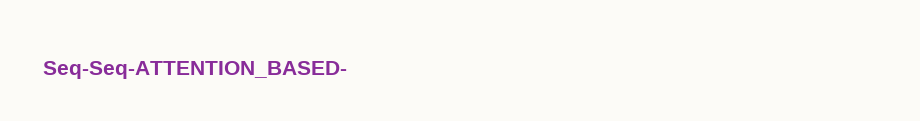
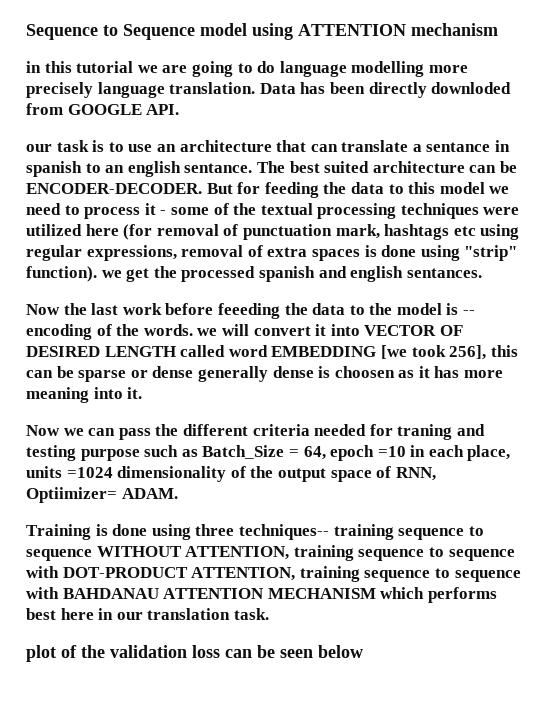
- Seq-Seq-ATTENTION_BASED-
+ Sequence to Sequence model using ATTENTION mechanism
+ in this tutorial we are going to do language modelling more precisely language translation. Data has been directly downloded from GOOGLE API.
+ our task is to use an architecture that can translate a sentance in spanish to an english sentance. The best suited architecture can be ENCODER-DECODER. But for feeding the data to this model we need to process it - some of the textual processing techniques were utilized here (for removal of punctuation mark, hashtags etc using regular expressions, removal of extra spaces is done using "strip" function). we get the processed spanish and english sentances.
+ Now the last work before feeeding the data to the model is -- encoding of the words. we will convert it into VECTOR OF DESIRED LENGTH called word EMBEDDING [we took 256], this can be sparse or dense generally dense is choosen as it has more meaning into it.
+ Now we can pass the different criteria needed for traning and testing purpose such as Batch_Size = 64, epoch =10 in each place, units =1024 dimensionality of the output space of RNN, Optiimizer= ADAM.
+ Training is done using three techniques-- training sequence to sequence WITHOUT ATTENTION, training sequence to sequence with DOT-PRODUCT ATTENTION, training sequence to sequence with BAHDANAU ATTENTION MECHANISM which performs best here in our translation task.
+ plot of the validation loss can be seen below

